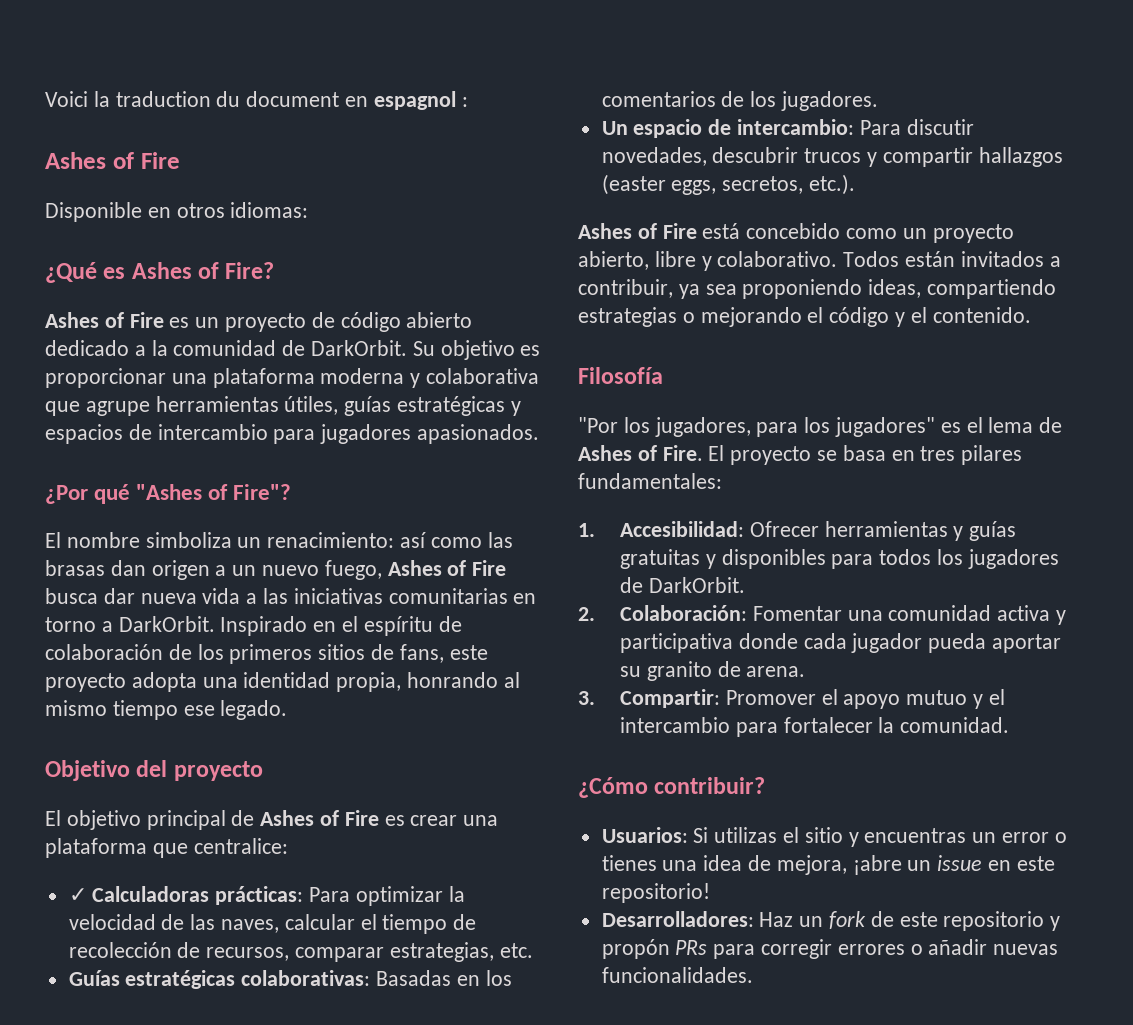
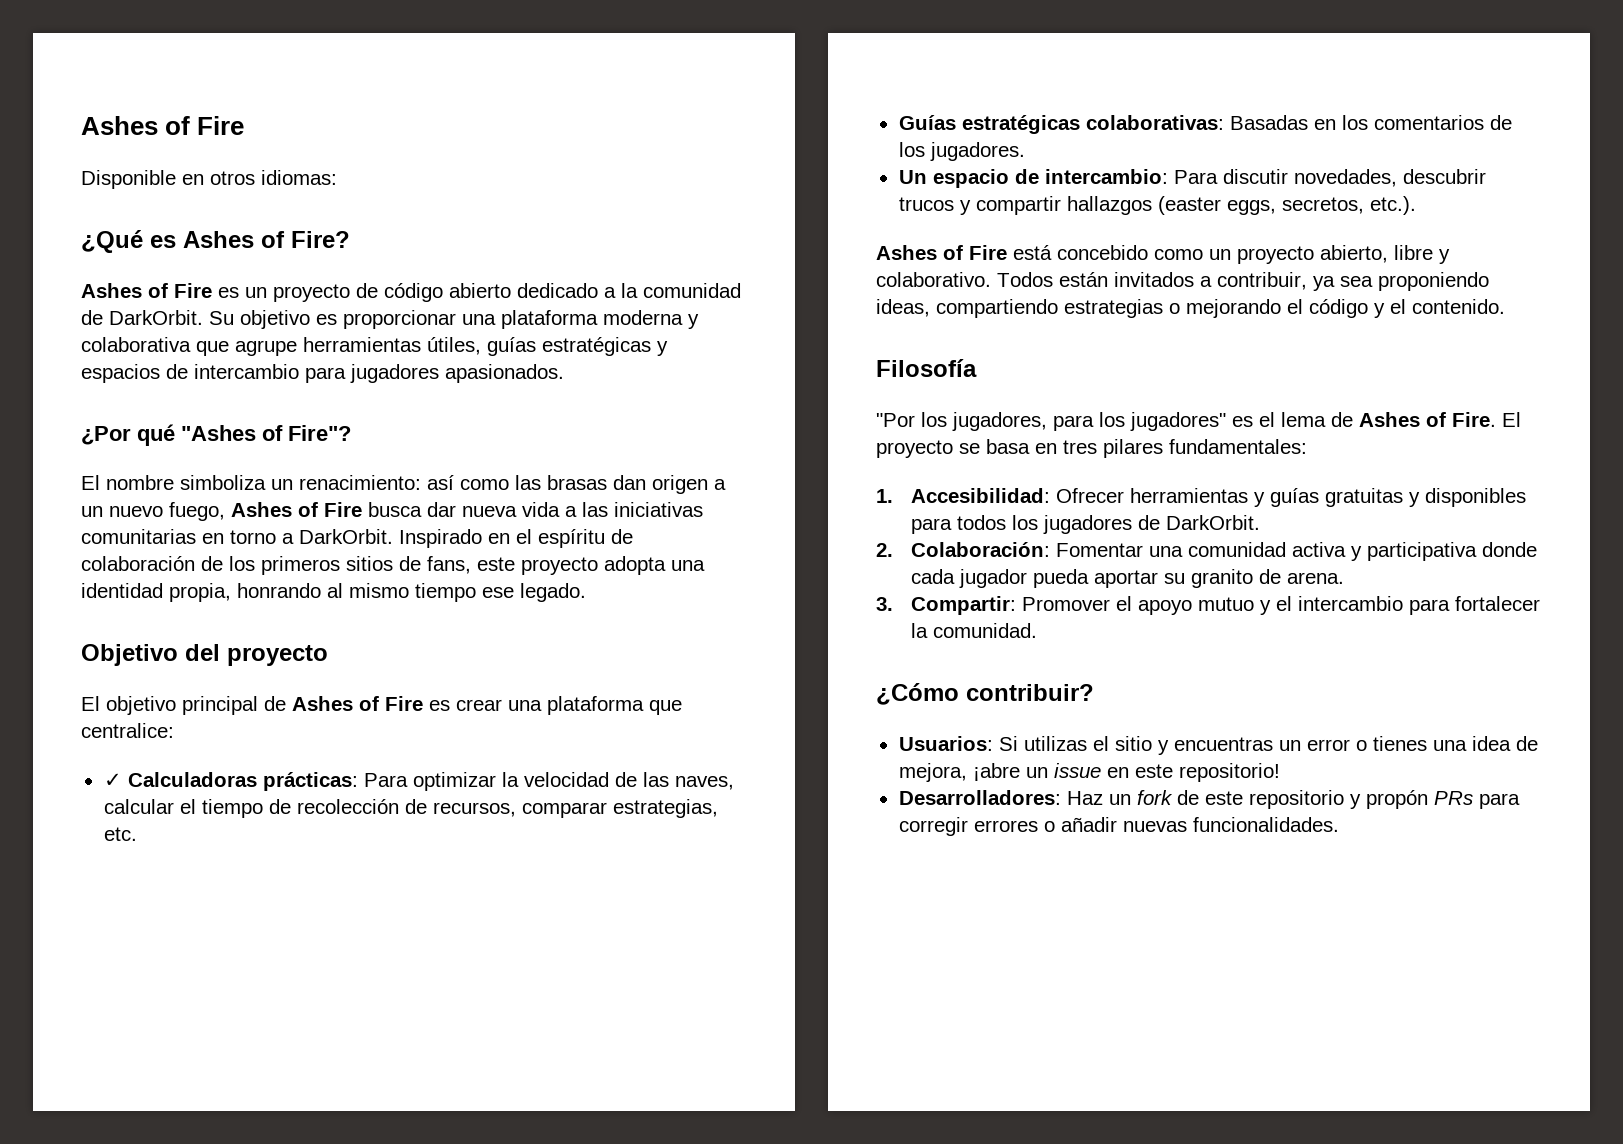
- Voici la traduction du document en espagnol :

